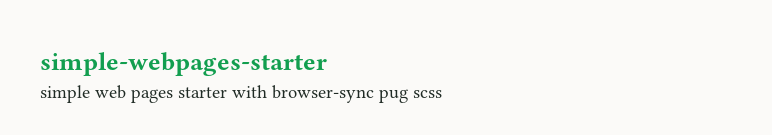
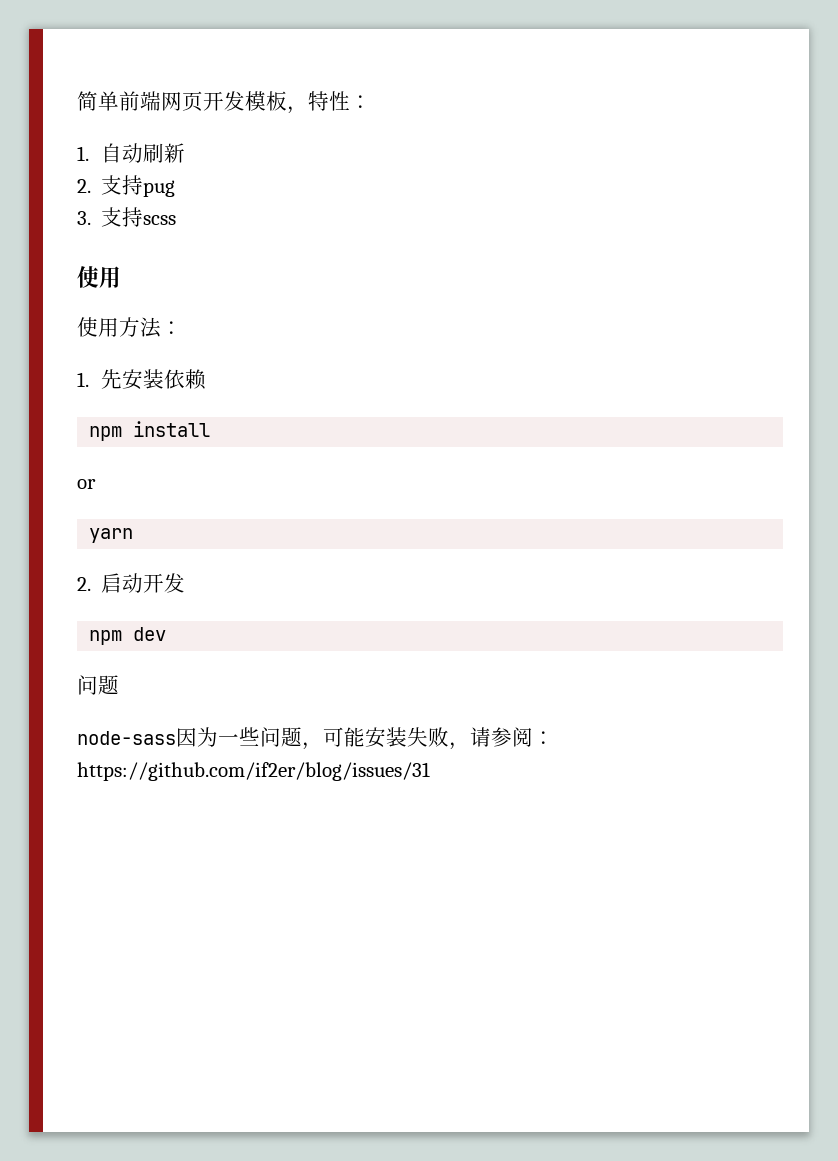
- simple-webpages-starter
- simple web pages starter with browser-sync pug scss
+ 简单前端网页开发模板，特性：
+ 1.自动刷新
+ 2.支持pug
+ 3.支持scss
+ 使用
+ 使用方法：
+ 1.先安装依赖
+ npm install
+ or
+ yarn
+ 2.启动开发
+ npm dev
+ 问题
+ node-sass因为一些问题，可能安装失败，请参阅：https://github.com/if2er/blog/issues/31

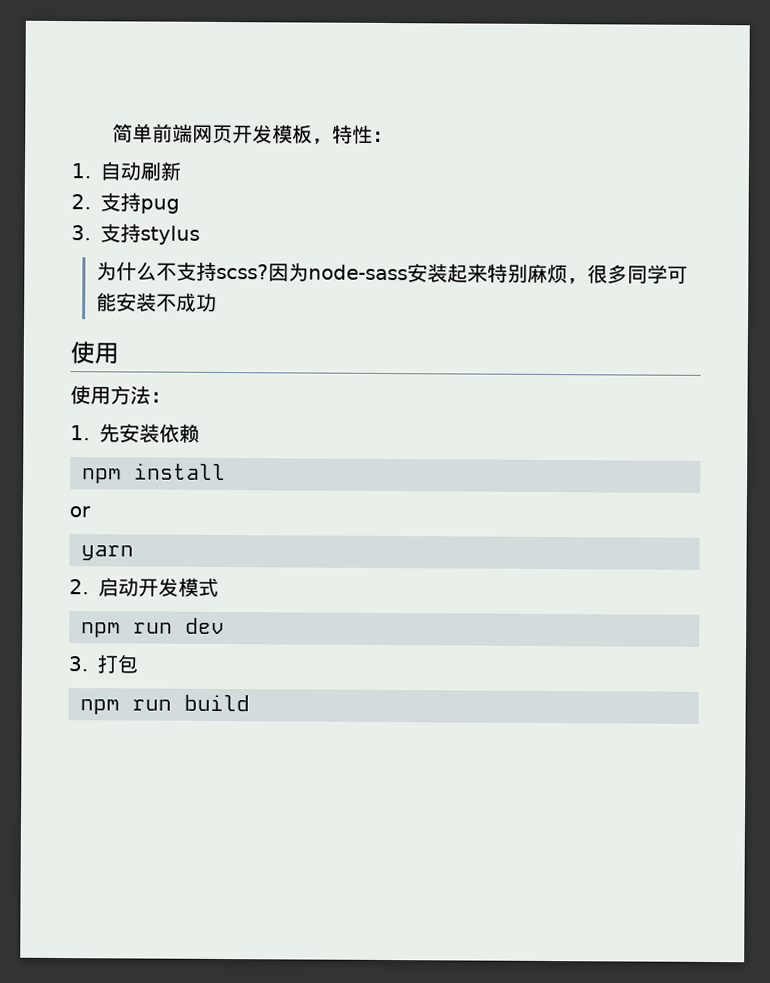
- 3.支持scss
+ 3.支持stylus
+ 为什么不支持scss?因为node-sass安装起来特别麻烦，很多同学可能安装不成功
- 2.启动开发
- npm dev
- 问题
- node-sass因为一些问题，可能安装失败，请参阅：https://github.com/if2er/blog/issues/31
+ 2.启动开发模式
+ npm run dev
+ 3.打包
+ npm run build

